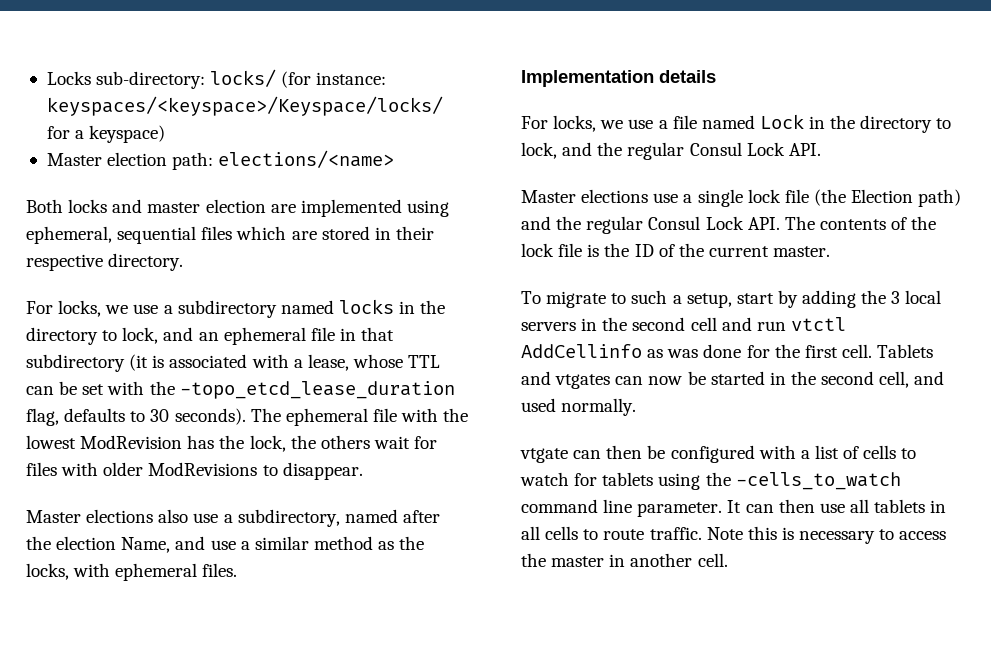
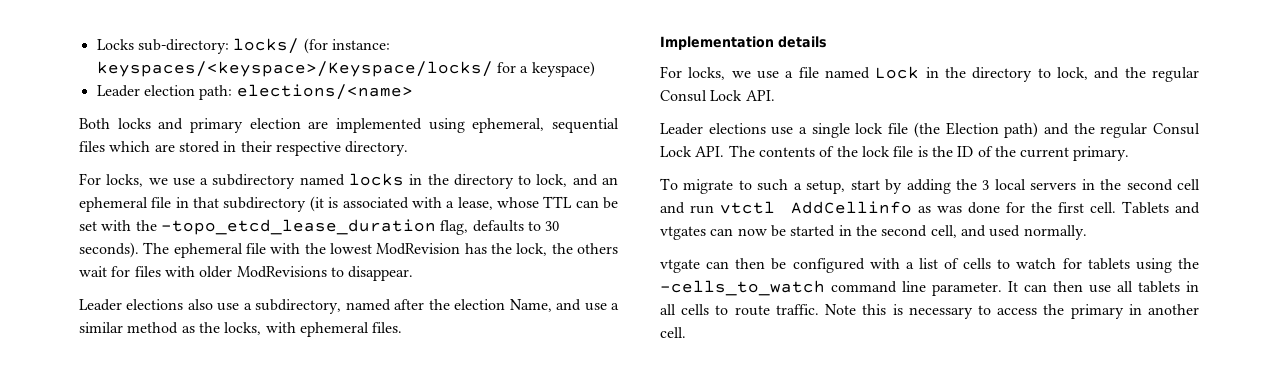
- Master election path: elections/<name>
+ Leader election path: elections/<name>
- Both locks and master election are implemented using ephemeral, sequential files which are stored in their respective directory.
+ Both locks and primary election are implemented using ephemeral, sequential files which are stored in their respective directory.
- Master elections also use a subdirectory, named after the election Name, and use a similar method as the locks, with ephemeral files.
+ Leader elections also use a subdirectory, named after the election Name, and use a similar method as the locks, with ephemeral files.
- Master elections use a single lock file (the Election path) and the regular Consul Lock API. The contents of the lock file is the ID of the current master.
+ Leader elections use a single lock file (the Election path) and the regular Consul Lock API. The contents of the lock file is the ID of the current primary.
- Note this is necessary to access the master in another cell.
+ Note this is necessary to access the primary in another cell.

